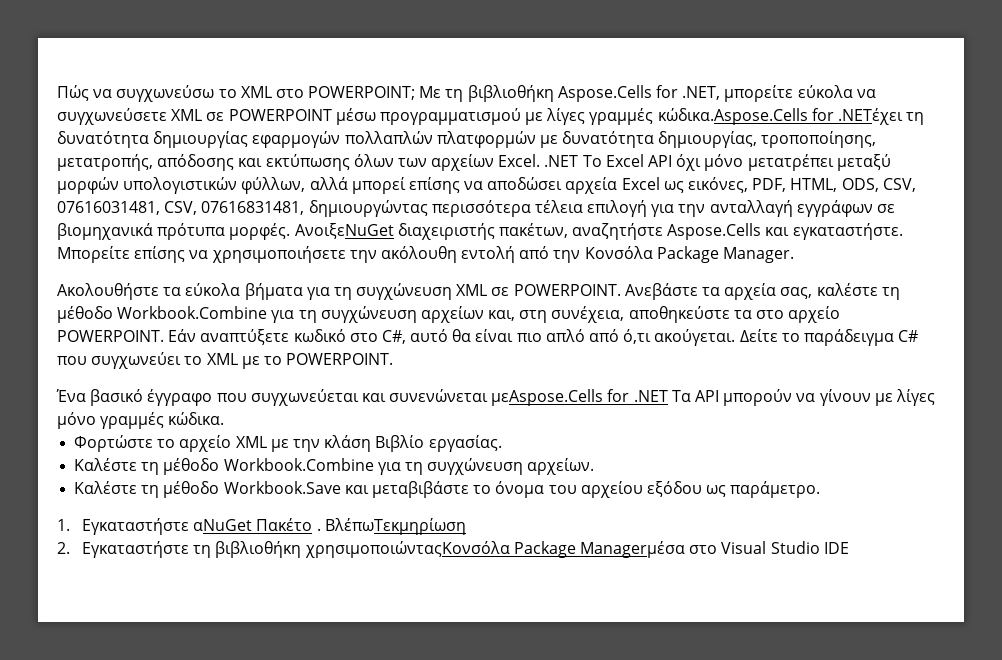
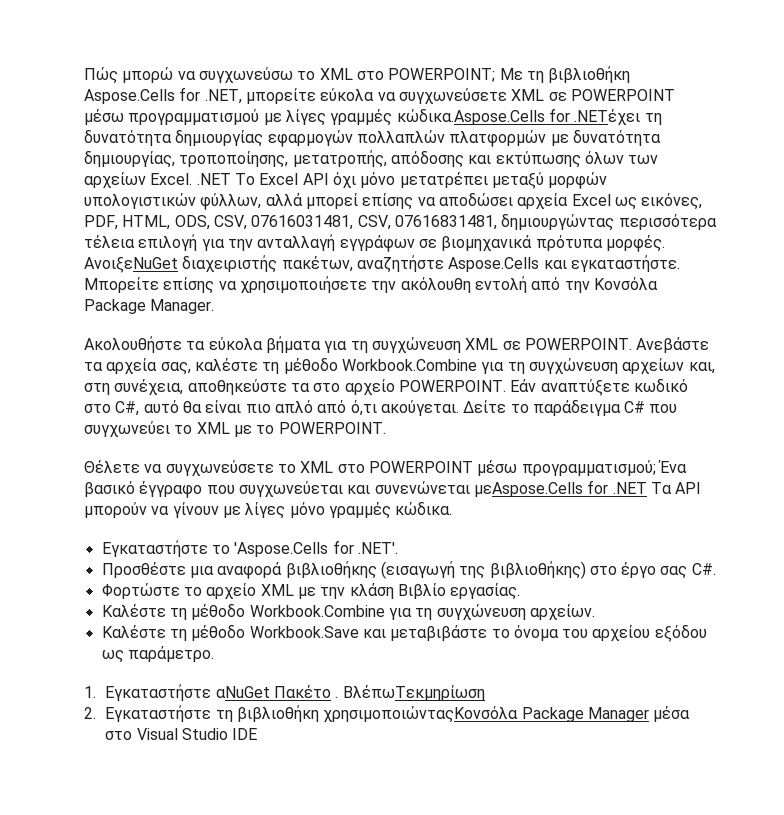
- Πώς να συγχωνεύσω το XML στο POWERPOINT;
+ Πώς μπορώ να συγχωνεύσω το XML στο POWERPOINT;
- Ένα βασικό έγγραφο που συγχωνεύεται και συνενώνεται μεAspose.Cells for .NET Τα API μπορούν να γίνουν με λίγες μόνο γραμμές κώδικα.
+ Θέλετε να συγχωνεύσετε το XML στο POWERPOINT μέσω προγραμματισμού; Ένα βασικό έγγραφο που συγχωνεύεται και συνενώνεται μεAspose.Cells for .NET Τα API μπορούν να γίνουν με λίγες μόνο γραμμές κώδικα.
+ Εγκαταστήστε το 'Aspose.Cells for .NET'.
+ Προσθέστε μια αναφορά βιβλιοθήκης (εισαγωγή της βιβλιοθήκης) στο έργο σας C#.
- 2. Εγκαταστήστε τη βιβλιοθήκη χρησιμοποιώνταςΚονσόλα Package Managerμέσα στο Visual Studio IDE
+ 2. Εγκαταστήστε τη βιβλιοθήκη χρησιμοποιώνταςΚονσόλα Package Manager μέσα στο Visual Studio IDE

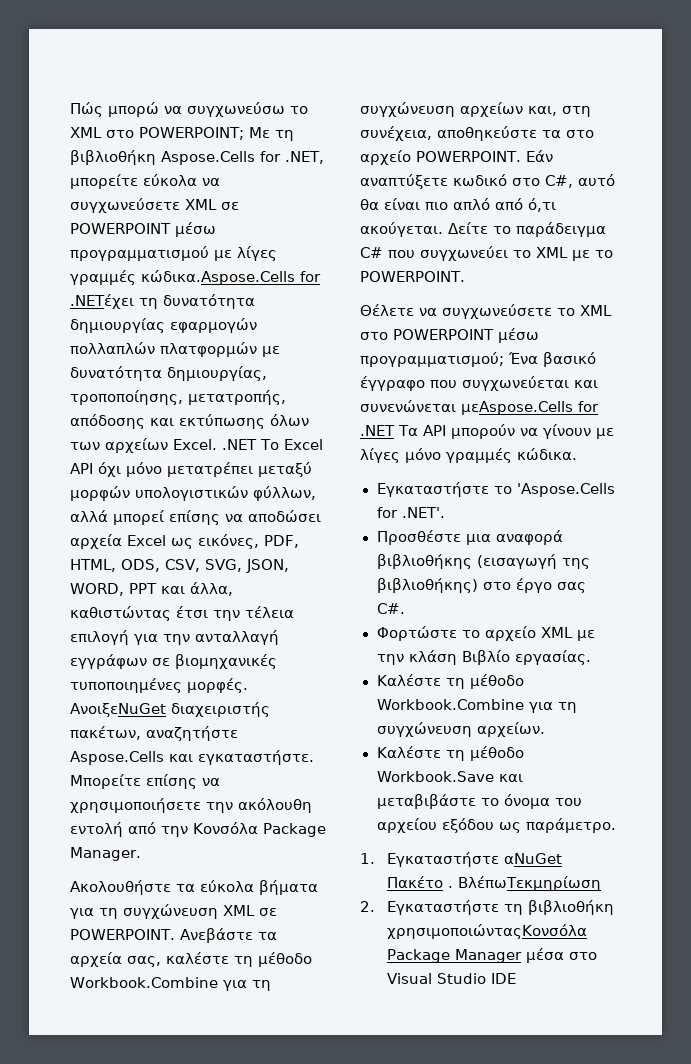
- Με τη βιβλιοθήκη Aspose.Cells for .NET, μπορείτε εύκολα να συγχωνεύσετε XML σε POWERPOINT μέσω προγραμματισμού με λίγες γραμμές κώδικα.Aspose.Cells for .NETέχει τη δυνατότητα δημιουργίας εφαρμογών πολλαπλών πλατφορμών με δυνατότητα δημιουργίας, τροποποίησης, μετατροπής, απόδοσης και εκτύπωσης όλων των αρχείων Excel. .NET Το Excel API όχι μόνο μετατρέπει μεταξύ μορφών υπολογιστικών φύλλων, αλλά μπορεί επίσης να αποδώσει αρχεία Excel ως εικόνες, PDF, HTML, ODS, CSV, 07616031481, CSV, 07616831481, δημιουργώντας περισσότερα τέλεια επιλογή για την ανταλλαγή εγγράφων σε βιομηχανικά πρότυπα μορφές.
+ Με τη βιβλιοθήκη Aspose.Cells for .NET, μπορείτε εύκολα να συγχωνεύσετε XML σε POWERPOINT μέσω προγραμματισμού με λίγες γραμμές κώδικα.Aspose.Cells for .NETέχει τη δυνατότητα δημιουργίας εφαρμογών πολλαπλών πλατφορμών με δυνατότητα δημιουργίας, τροποποίησης, μετατροπής, απόδοσης και εκτύπωσης όλων των αρχείων Excel. .NET Το Excel API όχι μόνο μετατρέπει μεταξύ μορφών υπολογιστικών φύλλων, αλλά μπορεί επίσης να αποδώσει αρχεία Excel ως εικόνες, PDF, HTML, ODS, CSV, SVG, JSON, WORD, PPT και άλλα, καθιστώντας έτσι την τέλεια επιλογή για την ανταλλαγή εγγράφων σε βιομηχανικές τυποποιημένες μορφές.

